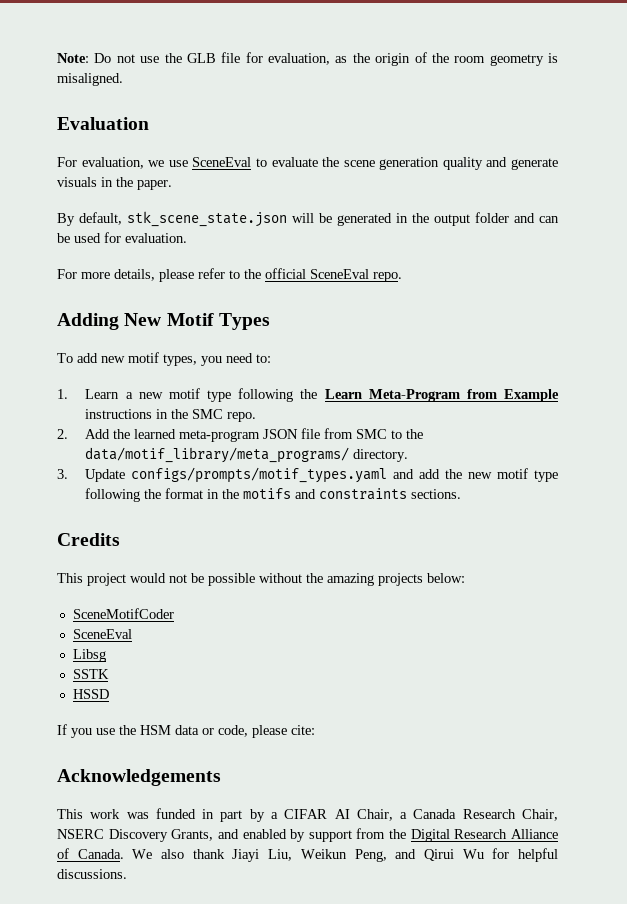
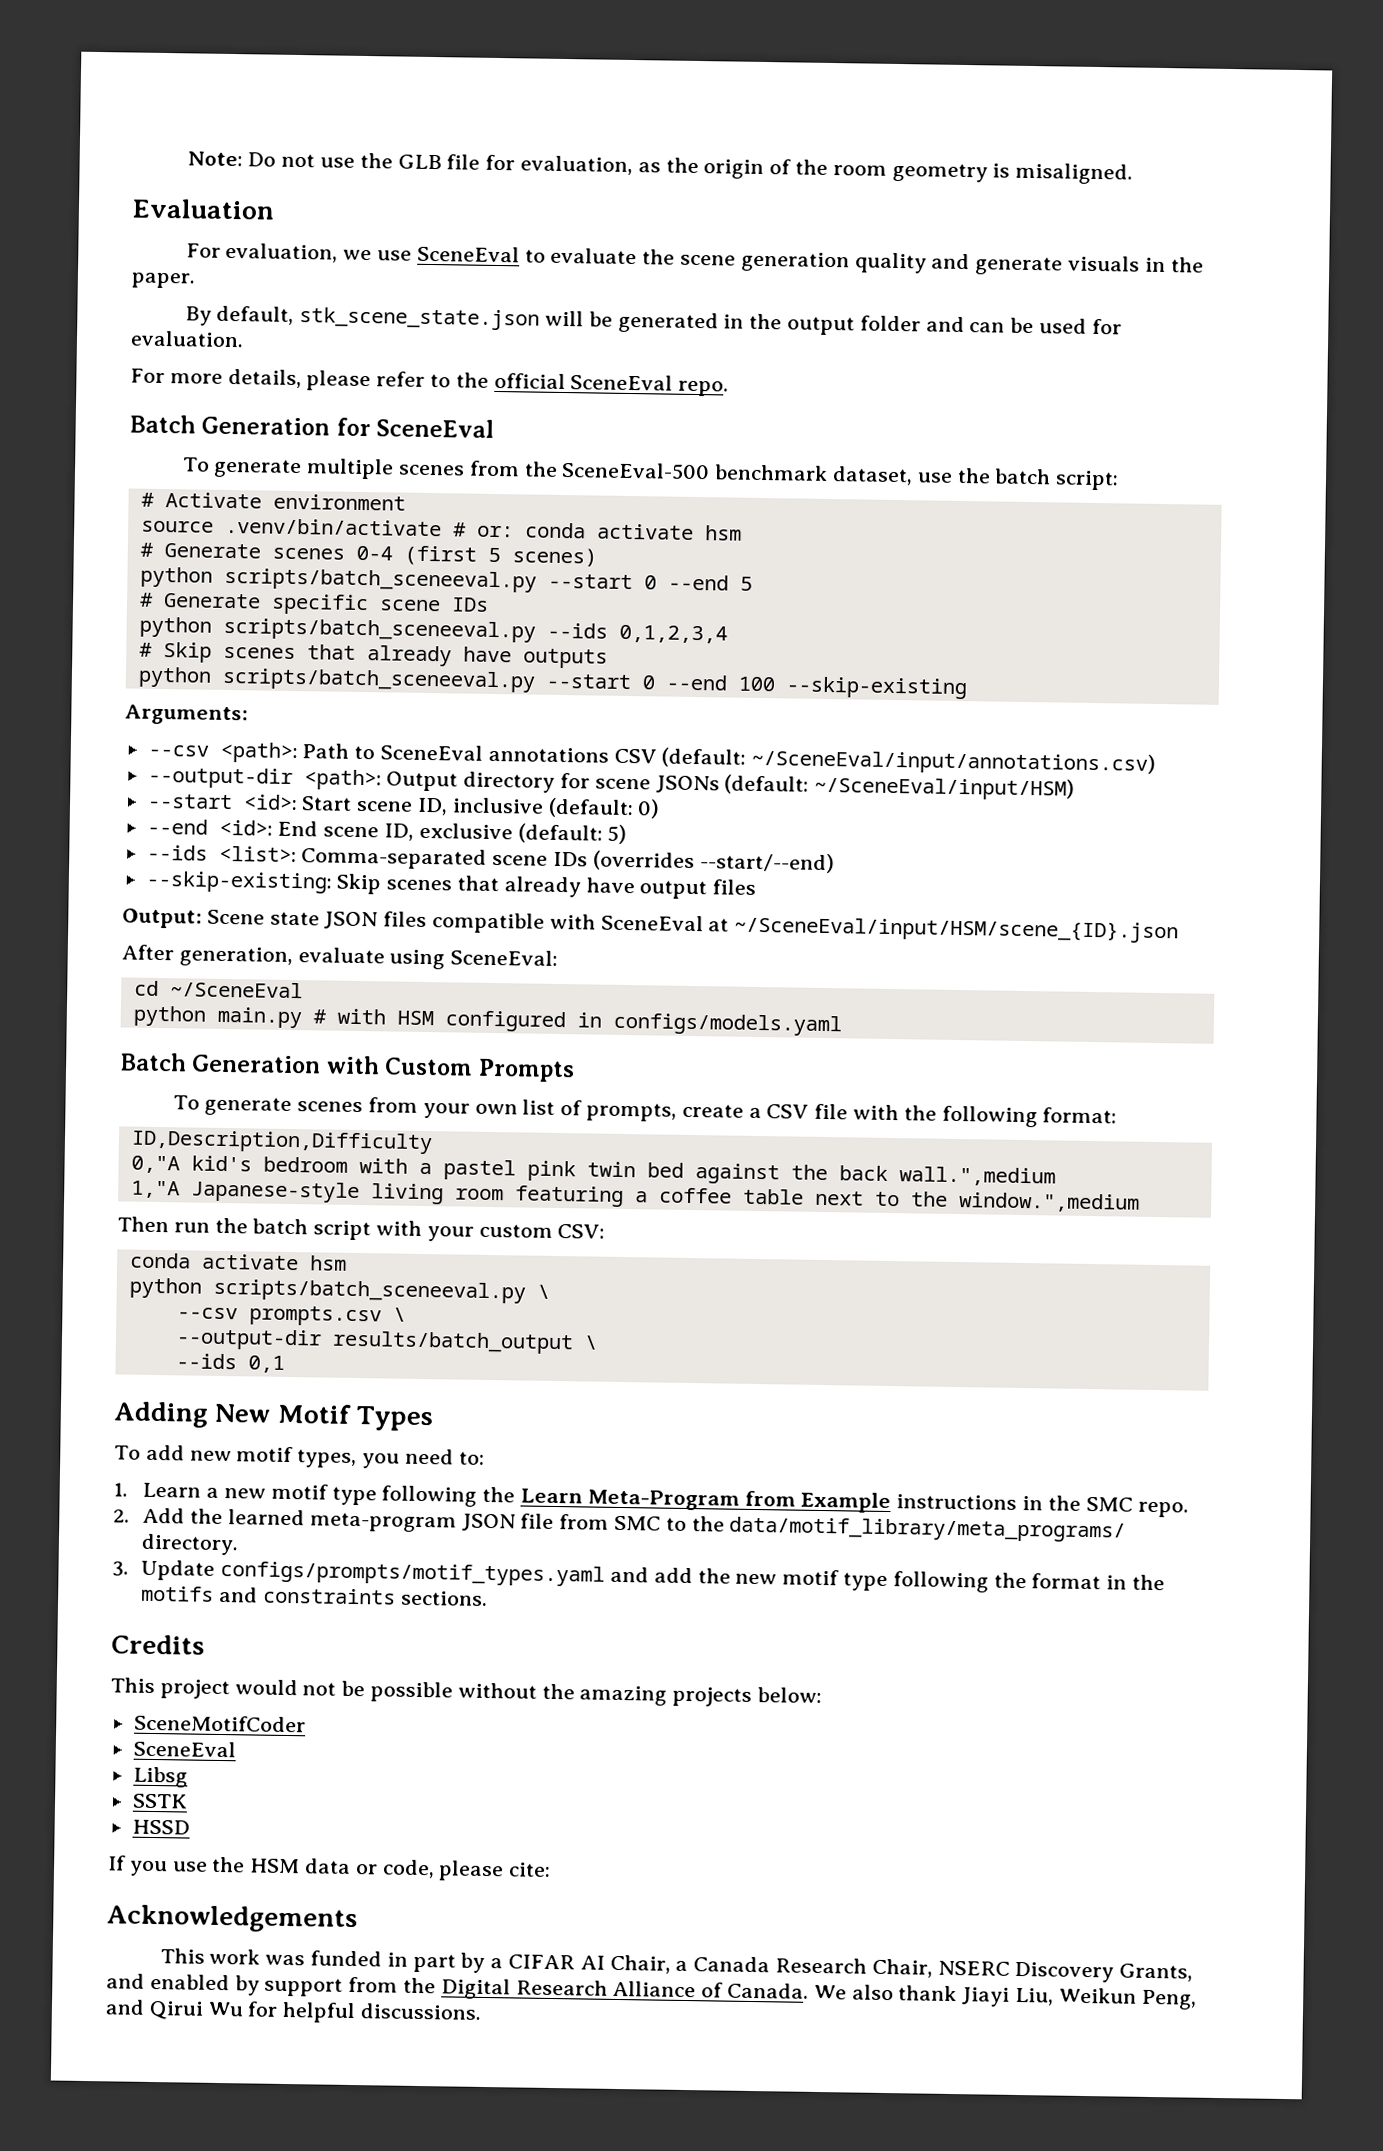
+ Batch Generation for SceneEval
+ To generate multiple scenes from the SceneEval-500 benchmark dataset, use the batch script:
+ # Activate environment
+ source .venv/bin/activate # or: conda activate hsm
+ # Generate scenes 0-4 (first 5 scenes)
+ python scripts/batch_sceneeval.py --start 0 --end 5
+ # Generate specific scene IDs
+ python scripts/batch_sceneeval.py --ids 0,1,2,3,4
+ # Skip scenes that already have outputs
+ python scripts/batch_sceneeval.py --start 0 --end 100 --skip-existing
+ Arguments:
+ --csv <path>: Path to SceneEval annotations CSV (default: ~/SceneEval/input/annotations.csv)
+ --output-dir <path>: Output directory for scene JSONs (default: ~/SceneEval/input/HSM)
+ --start <id>: Start scene ID, inclusive (default: 0)
+ --end <id>: End scene ID, exclusive (default: 5)
+ --ids <list>: Comma-separated scene IDs (overrides --start/--end)
+ --skip-existing: Skip scenes that already have output files
+ Output: Scene state JSON files compatible with SceneEval at ~/SceneEval/input/HSM/scene_{ID}.json
+ After generation, evaluate using SceneEval:
+ cd ~/SceneEval
+ python main.py # with HSM configured in configs/models.yaml
+ Batch Generation with Custom Prompts
+ To generate scenes from your own list of prompts, create a CSV file with the following format:
+ ID,Description,Difficulty
+ 0,"A kid's bedroom with a pastel pink twin bed against the back wall.",medium
+ 1,"A Japanese-style living room featuring a coffee table next to the window.",medium
+ Then run the batch script with your custom CSV:
+ conda activate hsm
+ python scripts/batch_sceneeval.py \
+ --csv prompts.csv \
+ --output-dir results/batch_output \
+ --ids 0,1

